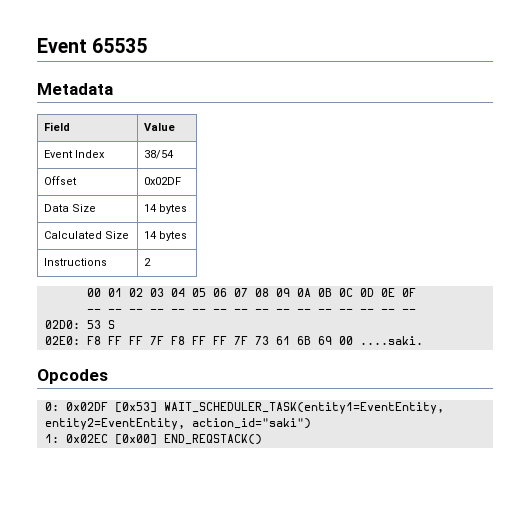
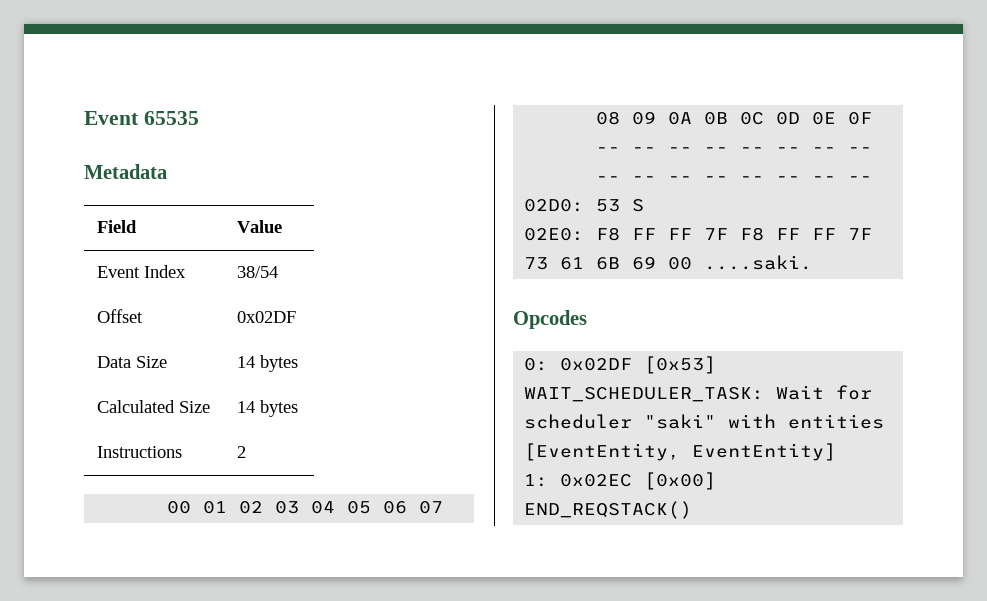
- 0: 0x02DF [0x53] WAIT_SCHEDULER_TASK(entity1=EventEntity, entity2=EventEntity, action_id="saki")
+ 0: 0x02DF [0x53] WAIT_SCHEDULER_TASK: Wait for scheduler "saki" with entities [EventEntity, EventEntity]

